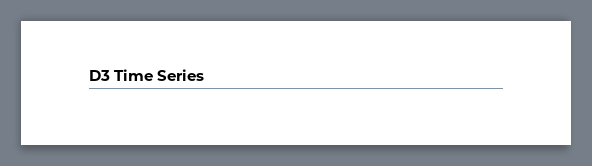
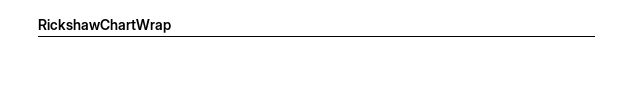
- D3 Time Series
+ RickshawChartWrap

